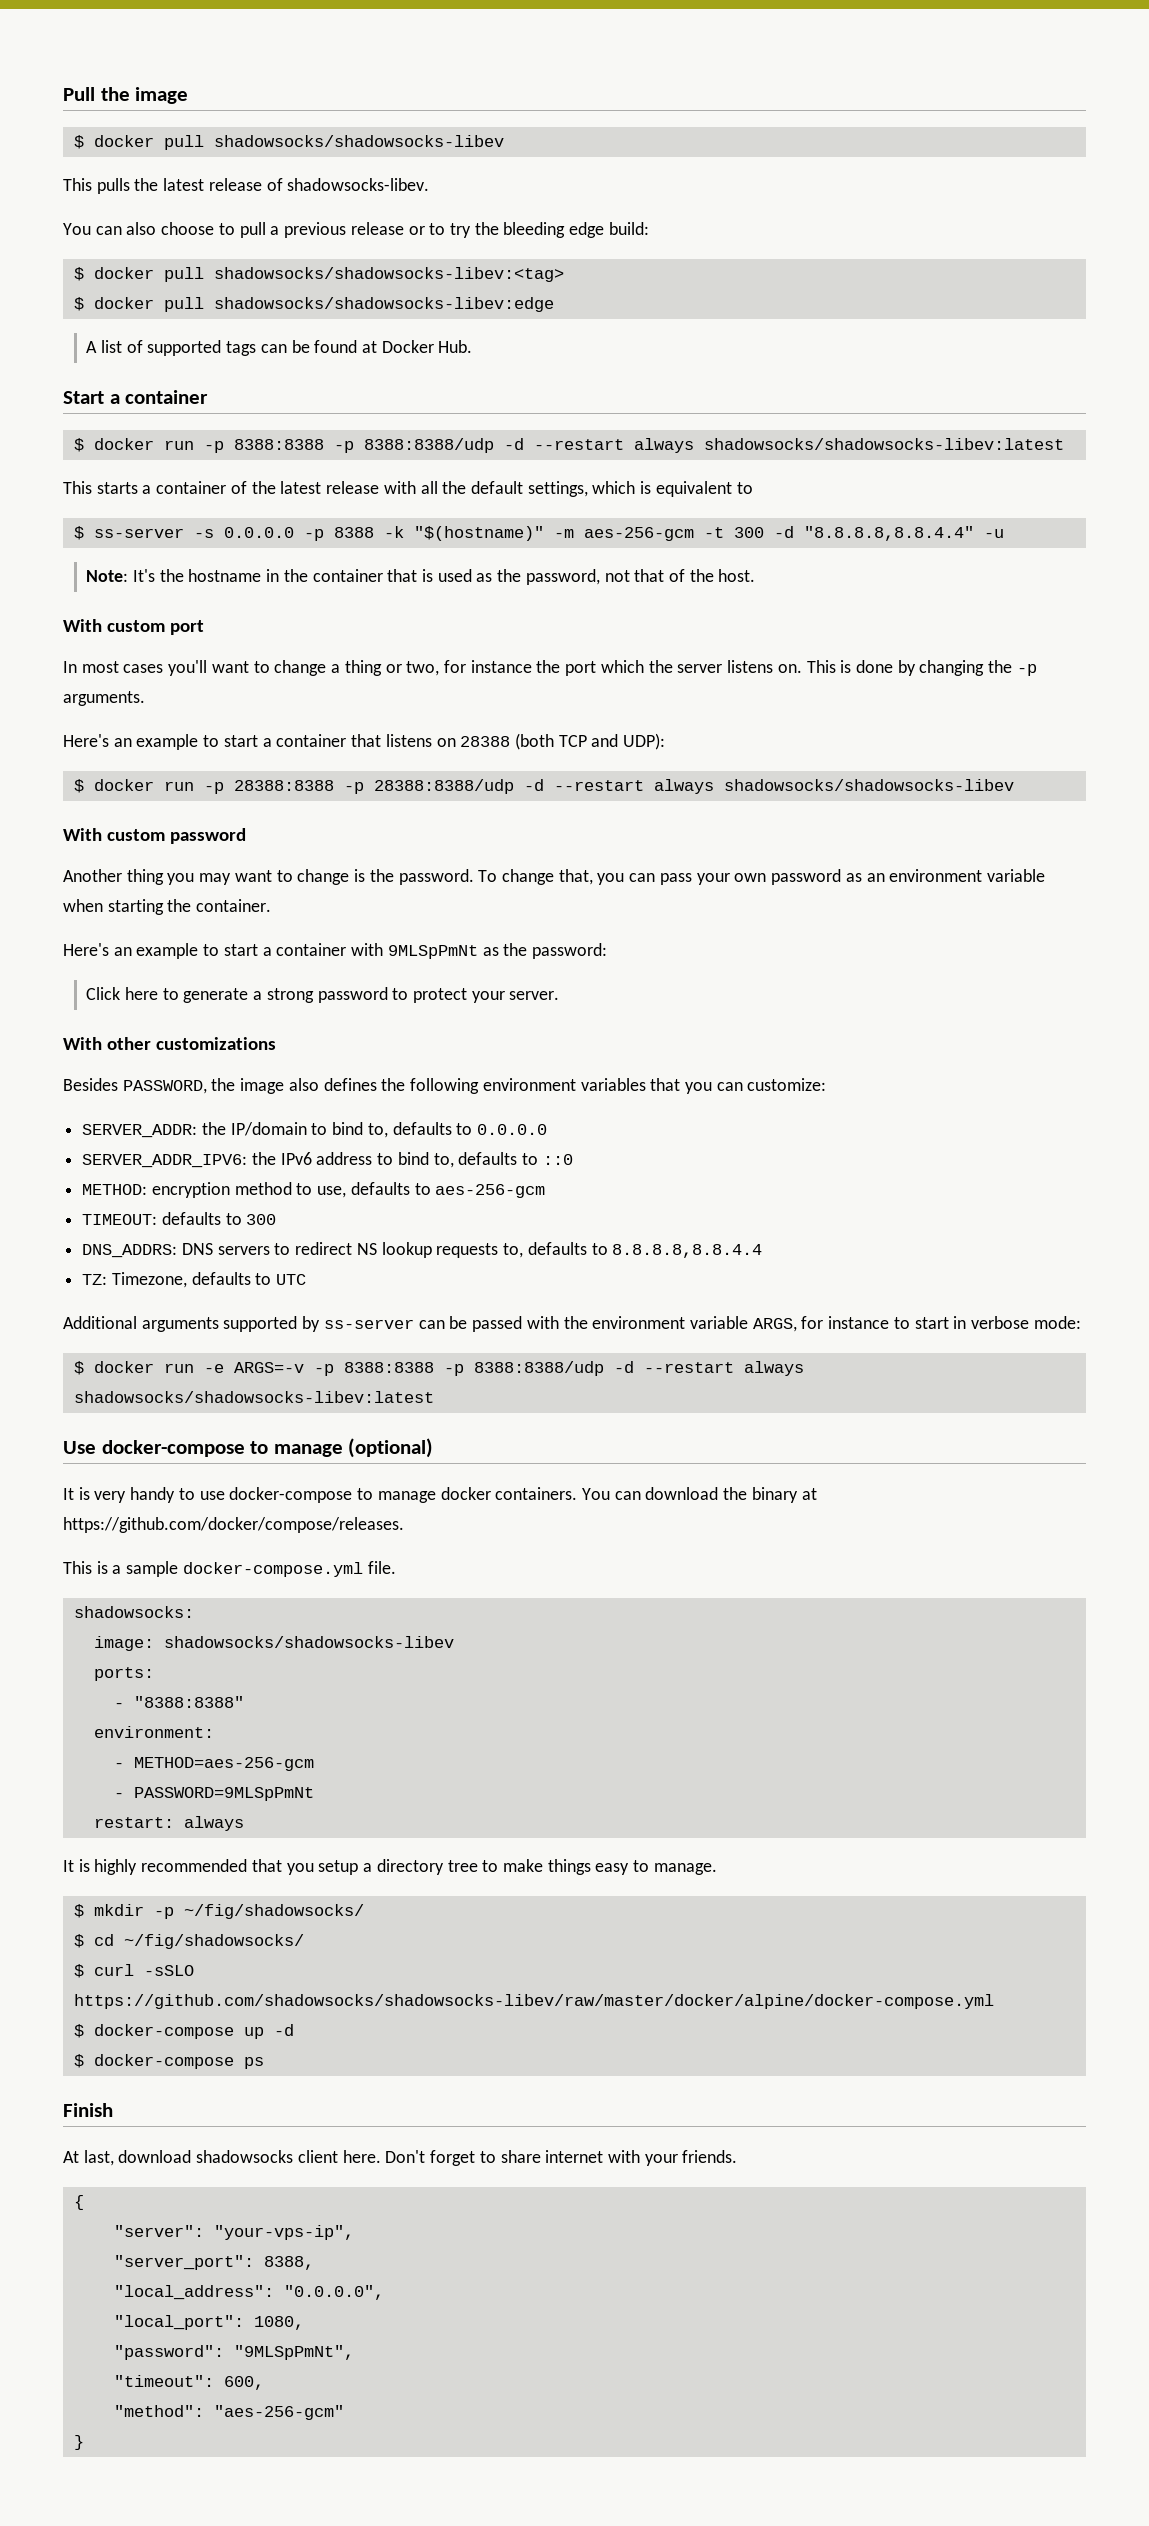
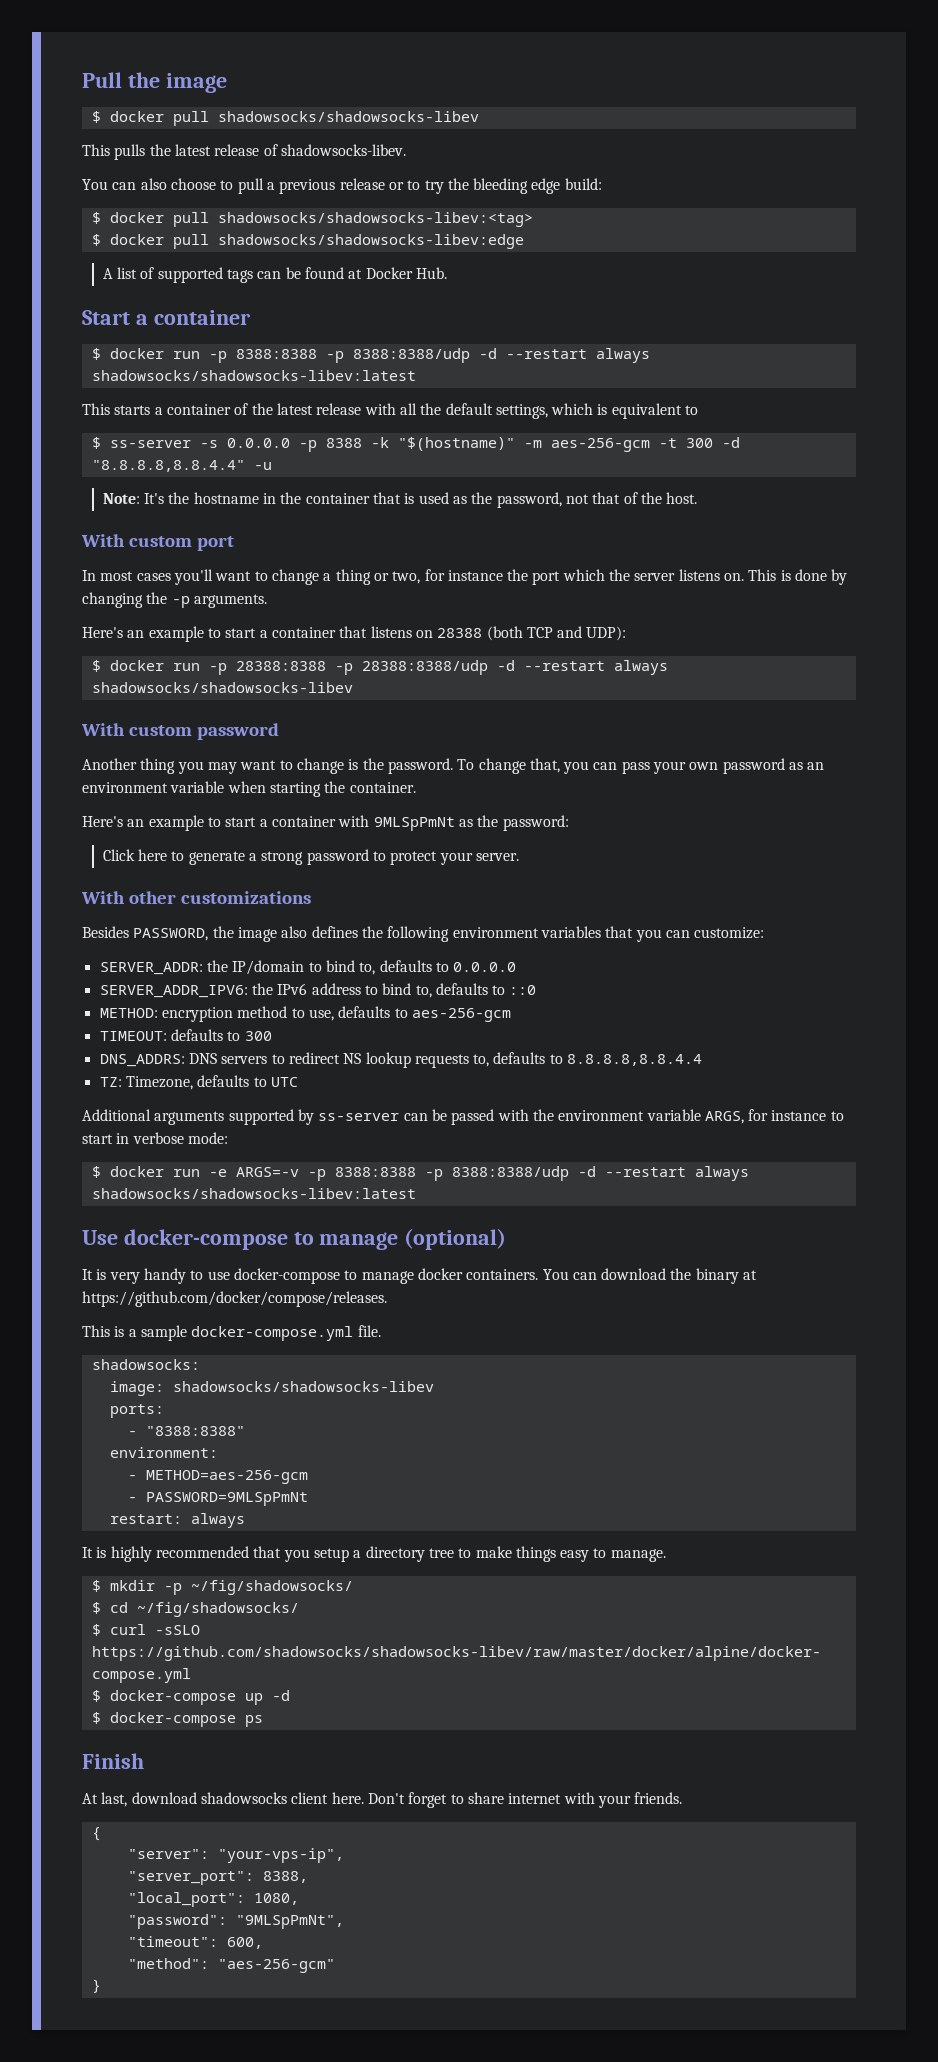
- "local_address": "0.0.0.0",

